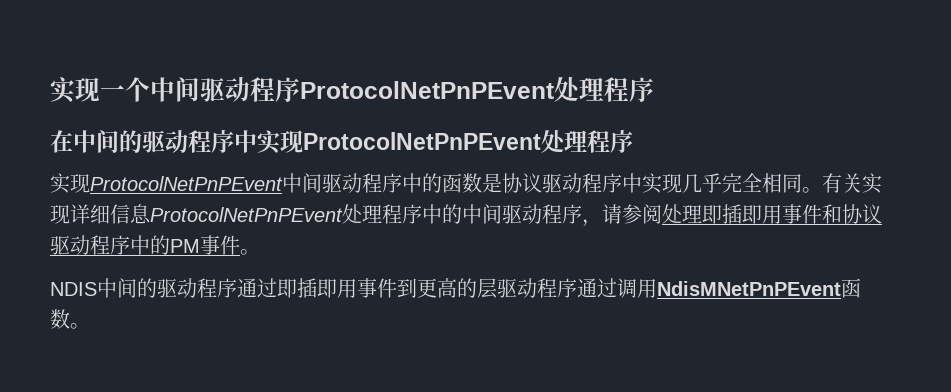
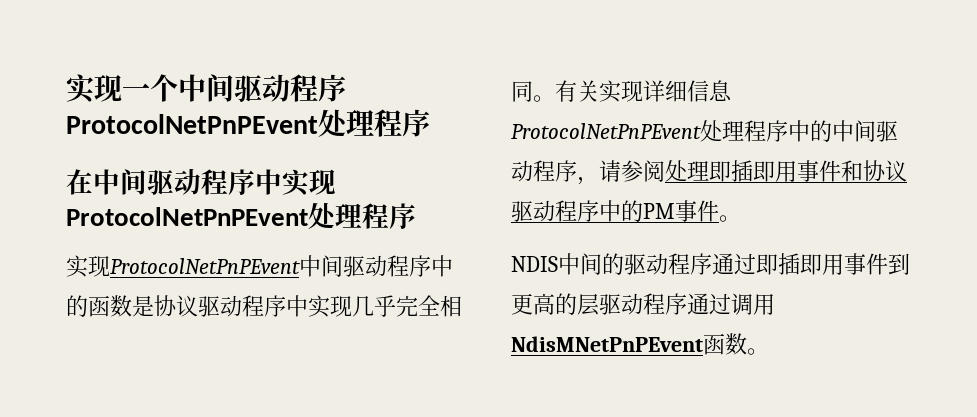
- 在中间的驱动程序中实现ProtocolNetPnPEvent处理程序
+ 在中间驱动程序中实现ProtocolNetPnPEvent处理程序

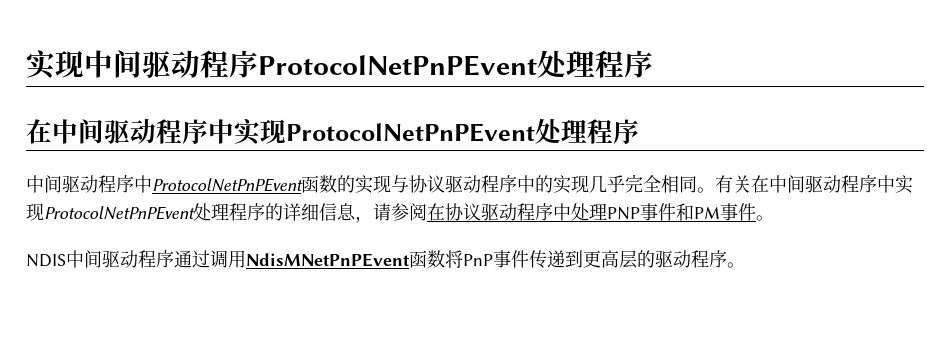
- 实现一个中间驱动程序ProtocolNetPnPEvent处理程序
+ 实现中间驱动程序ProtocolNetPnPEvent处理程序
- 实现ProtocolNetPnPEvent中间驱动程序中的函数是协议驱动程序中实现几乎完全相同。
+ 中间驱动程序中ProtocolNetPnPEvent函数的实现与协议驱动程序中的实现几乎完全相同。
- 有关实现详细信息ProtocolNetPnPEvent处理程序中的中间驱动程序，请参阅处理即插即用事件和协议驱动程序中的PM事件。
+ 有关在中间驱动程序中实现ProtocolNetPnPEvent处理程序的详细信息，请参阅在协议驱动程序中处理PNP事件和PM事件。
- NDIS中间的驱动程序通过即插即用事件到更高的层驱动程序通过调用NdisMNetPnPEvent函数。
+ NDIS中间驱动程序通过调用NdisMNetPnPEvent函数将PnP事件传递到更高层的驱动程序。

